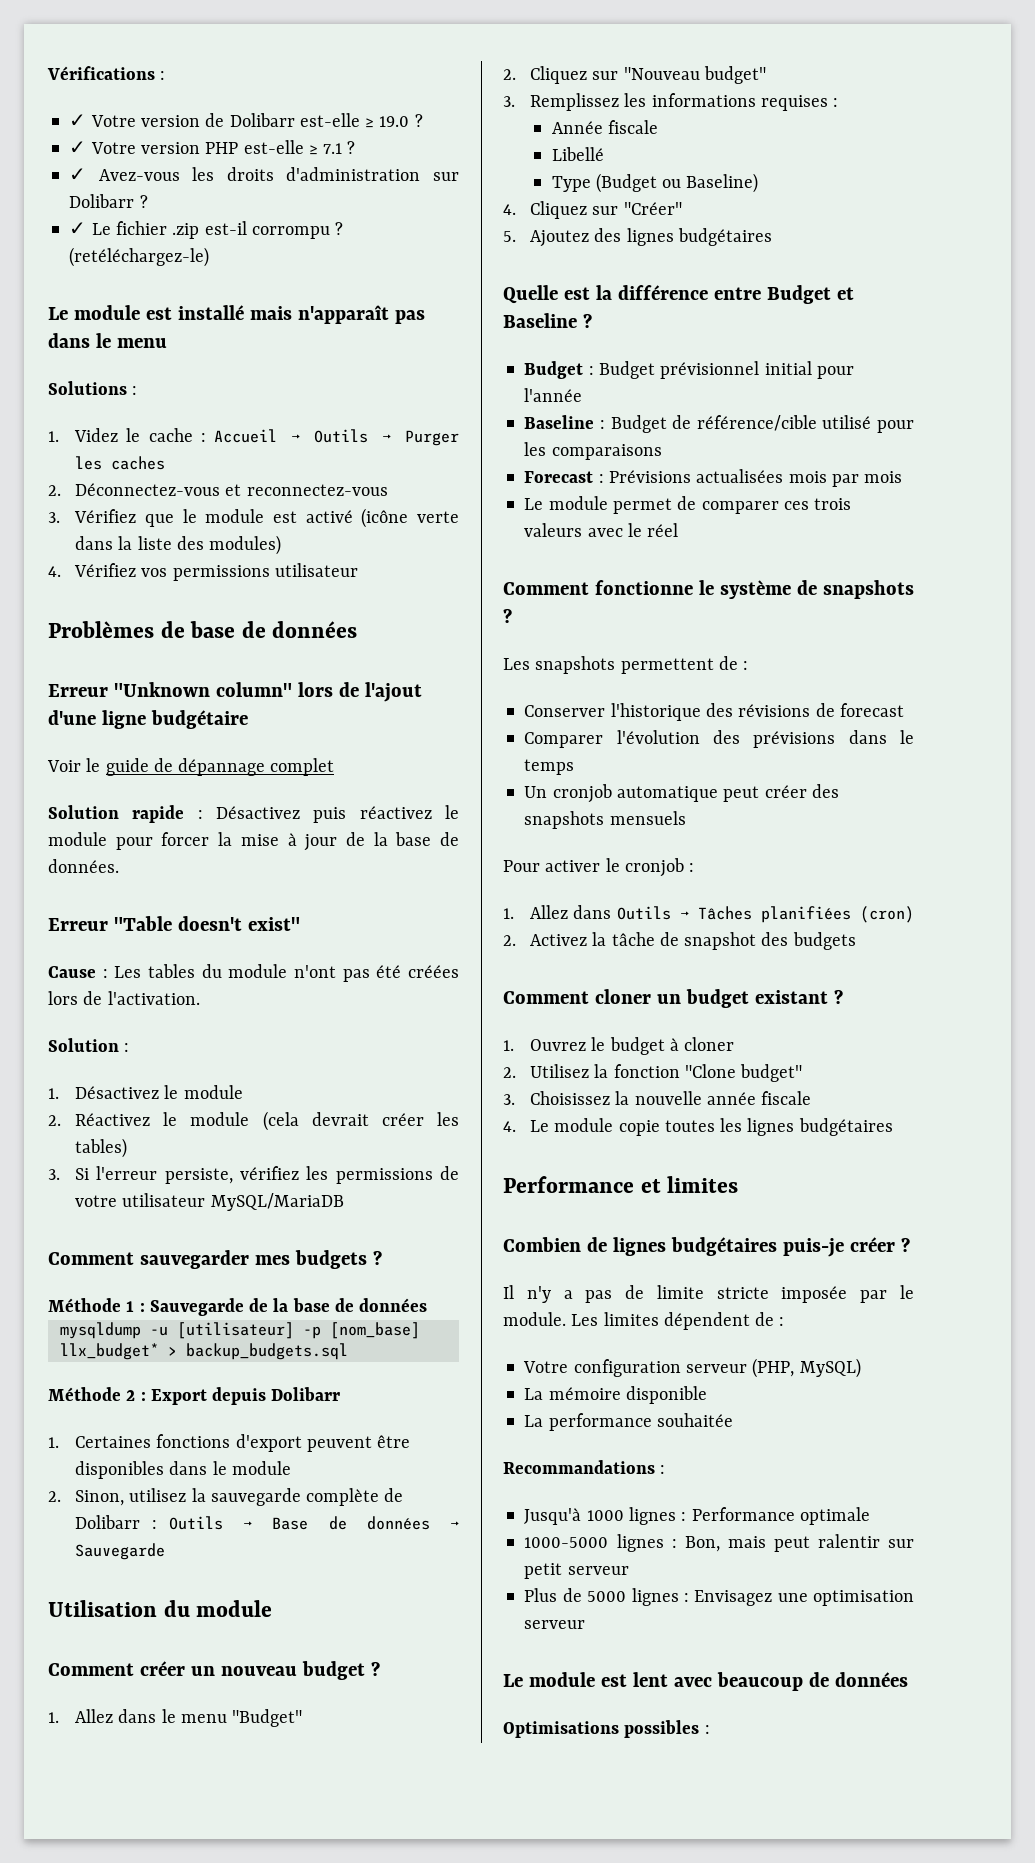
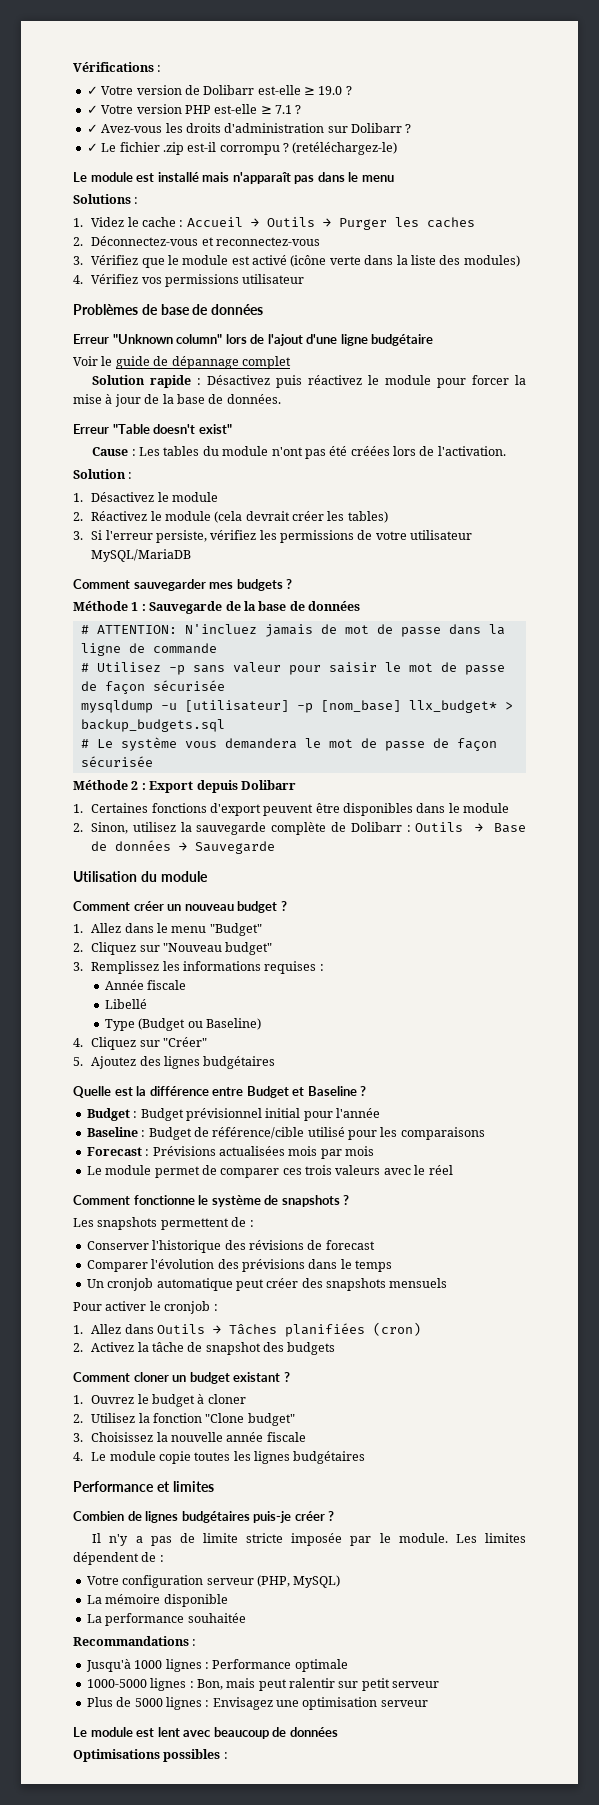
+ # ATTENTION: N'incluez jamais de mot de passe dans la ligne de commande
+ # Utilisez -p sans valeur pour saisir le mot de passe de façon sécurisée
+ # Le système vous demandera le mot de passe de façon sécurisée

